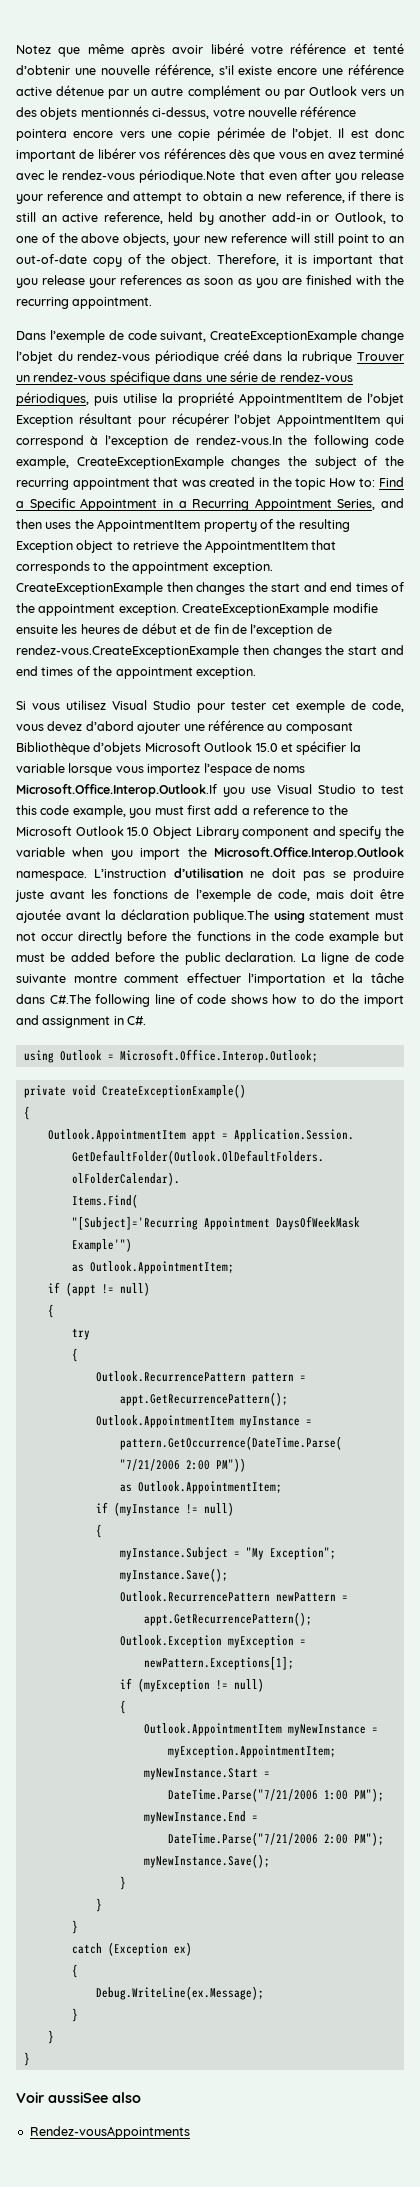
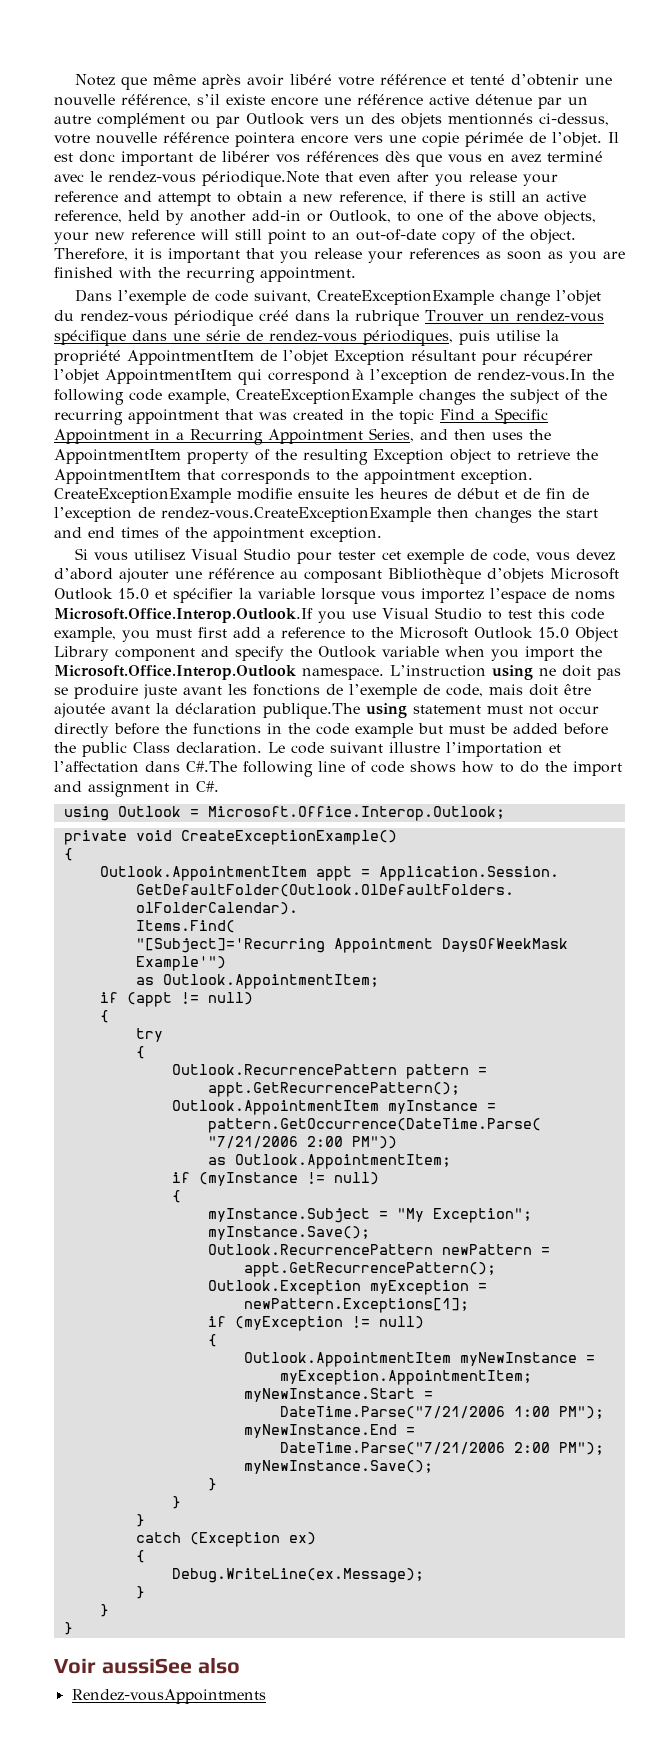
- Dans l’exemple de code suivant, CreateExceptionExample change l’objet du rendez-vous périodique créé dans la rubrique Trouver un rendez-vous spécifique dans une série de rendez-vous périodiques, puis utilise la propriété AppointmentItem de l’objet Exception résultant pour récupérer l’objet AppointmentItem qui correspond à l’exception de rendez-vous.In the following code example, CreateExceptionExample changes the subject of the recurring appointment that was created in the topic How to: Find a Specific Appointment in a Recurring Appointment Series, and then uses the AppointmentItem property of the resulting Exception object to retrieve the AppointmentItem that corresponds to the appointment exception.
+ Dans l’exemple de code suivant, CreateExceptionExample change l’objet du rendez-vous périodique créé dans la rubrique Trouver un rendez-vous spécifique dans une série de rendez-vous périodiques, puis utilise la propriété AppointmentItem de l’objet Exception résultant pour récupérer l’objet AppointmentItem qui correspond à l’exception de rendez-vous.In the following code example, CreateExceptionExample changes the subject of the recurring appointment that was created in the topic Find a Specific Appointment in a Recurring Appointment Series, and then uses the AppointmentItem property of the resulting Exception object to retrieve the AppointmentItem that corresponds to the appointment exception.
- CreateExceptionExample then changes the start and end times of the appointment exception. CreateExceptionExample modifie ensuite les heures de début et de fin de l’exception de rendez-vous.CreateExceptionExample then changes the start and end times of the appointment exception.
+ CreateExceptionExample modifie ensuite les heures de début et de fin de l’exception de rendez-vous.CreateExceptionExample then changes the start and end times of the appointment exception.
- Si vous utilisez Visual Studio pour tester cet exemple de code, vous devez d’abord ajouter une référence au composant Bibliothèque d’objets Microsoft Outlook 15.0 et spécifier la variable lorsque vous importez l’espace de noms Microsoft.Office.Interop.Outlook.If you use Visual Studio to test this code example, you must first add a reference to the Microsoft Outlook 15.0 Object Library component and specify the variable when you import the Microsoft.Office.Interop.Outlook namespace.
+ Si vous utilisez Visual Studio pour tester cet exemple de code, vous devez d’abord ajouter une référence au composant Bibliothèque d’objets Microsoft Outlook 15.0 et spécifier la variable lorsque vous importez l’espace de noms Microsoft.Office.Interop.Outlook.If you use Visual Studio to test this code example, you must first add a reference to the Microsoft Outlook 15.0 Object Library component and specify the Outlook variable when you import the Microsoft.Office.Interop.Outlook namespace.
- L’instruction d’utilisation ne doit pas se produire juste avant les fonctions de l’exemple de code, mais doit être ajoutée avant la déclaration publique.The using statement must not occur directly before the functions in the code example but must be added before the public declaration. La ligne de code suivante montre comment effectuer l’importation et la tâche dans C#.The following line of code shows how to do the import and assignment in C#.
+ L’instruction using ne doit pas se produire juste avant les fonctions de l’exemple de code, mais doit être ajoutée avant la déclaration publique.The using statement must not occur directly before the functions in the code example but must be added before the public Class declaration. Le code suivant illustre l’importation et l’affectation dans C#.The following line of code shows how to do the import and assignment in C#.

